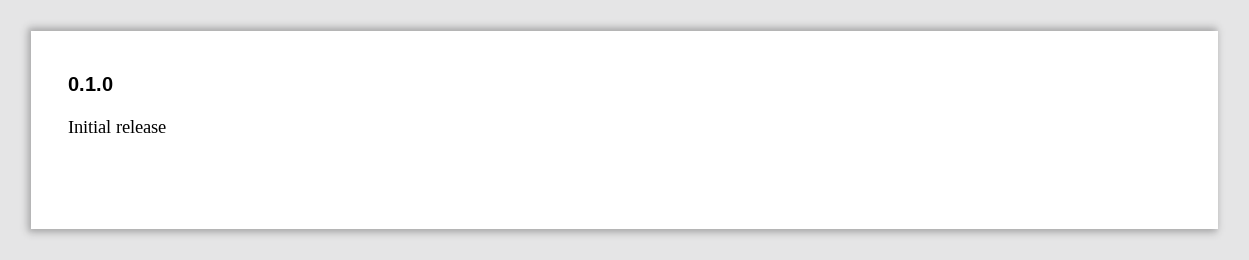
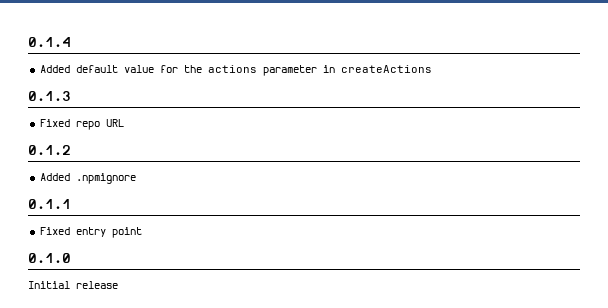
+ 0.1.4
+ Added default value for the actions parameter in createActions
+ 0.1.3
+ Fixed repo URL
+ 0.1.2
+ Added .npmignore
+ 0.1.1
+ Fixed entry point

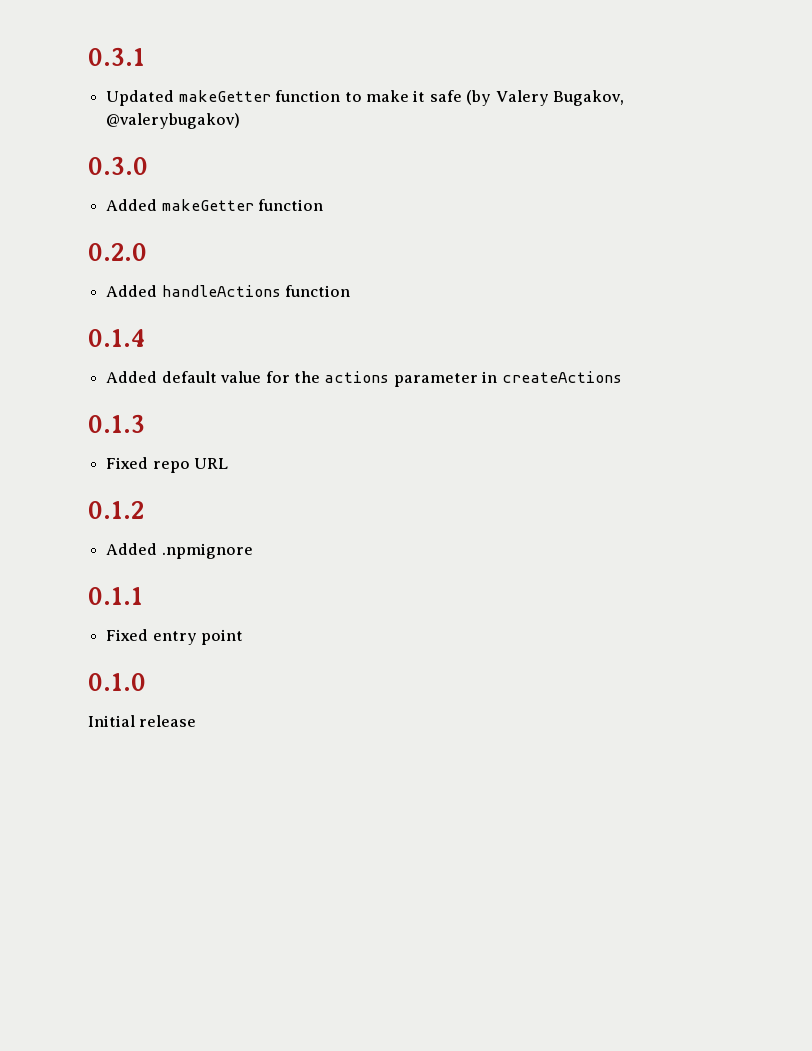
+ 0.3.1
+ Updated makeGetter function to make it safe (by Valery Bugakov, @valerybugakov)
+ 0.3.0
+ Added makeGetter function
+ 0.2.0
+ Added handleActions function

